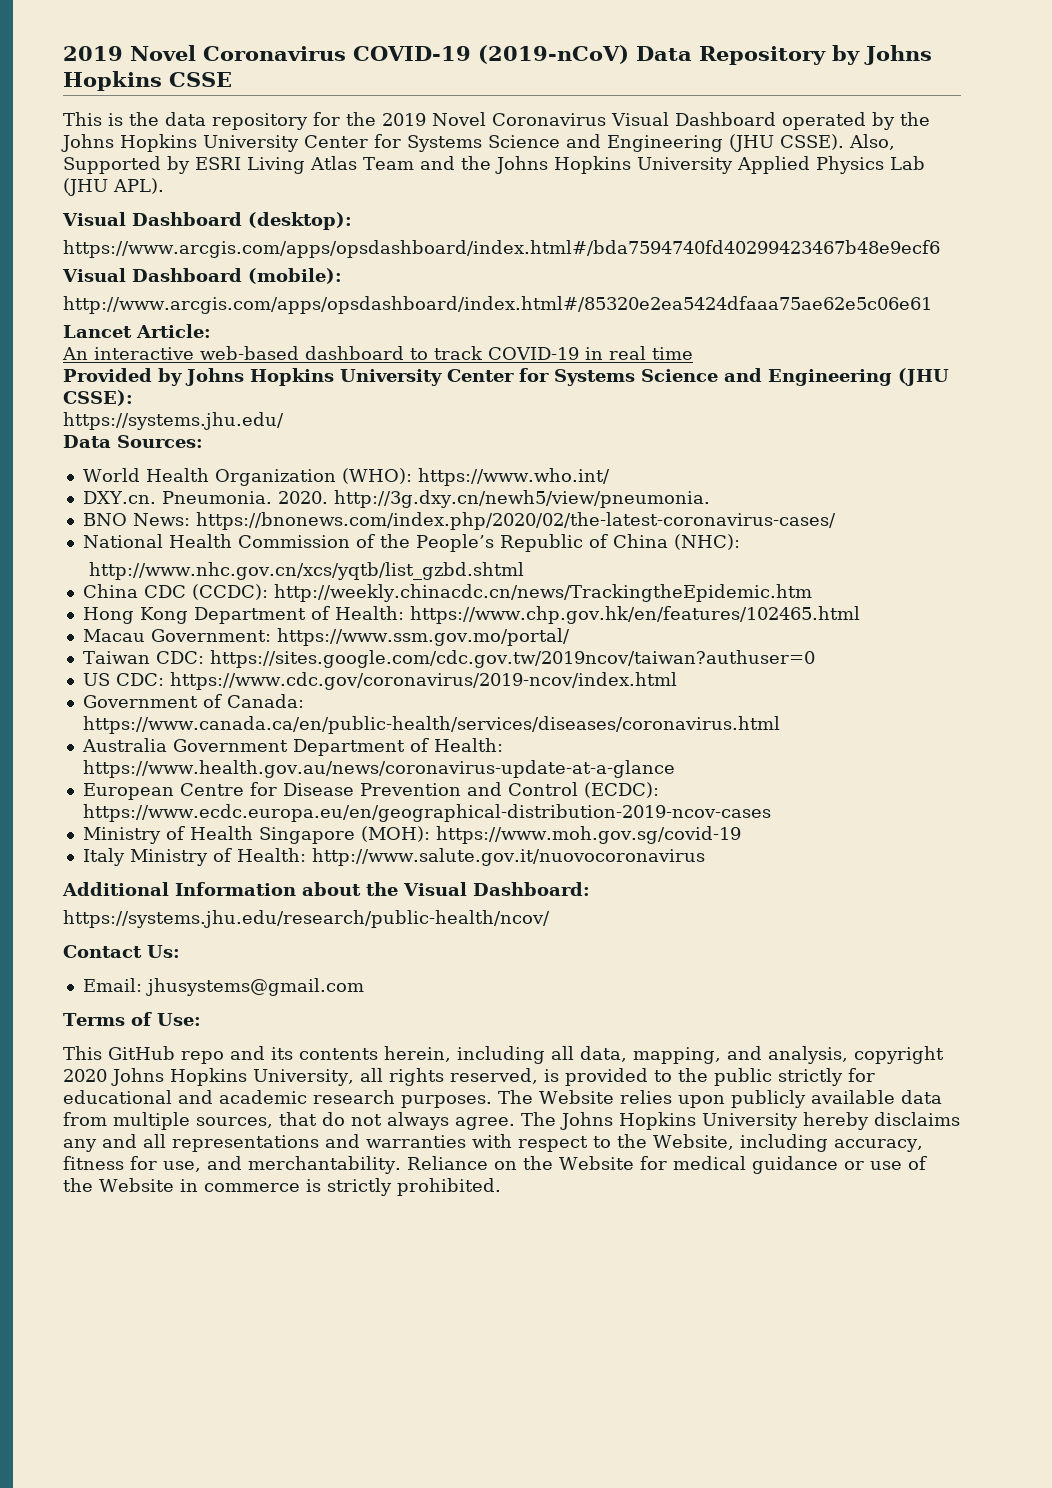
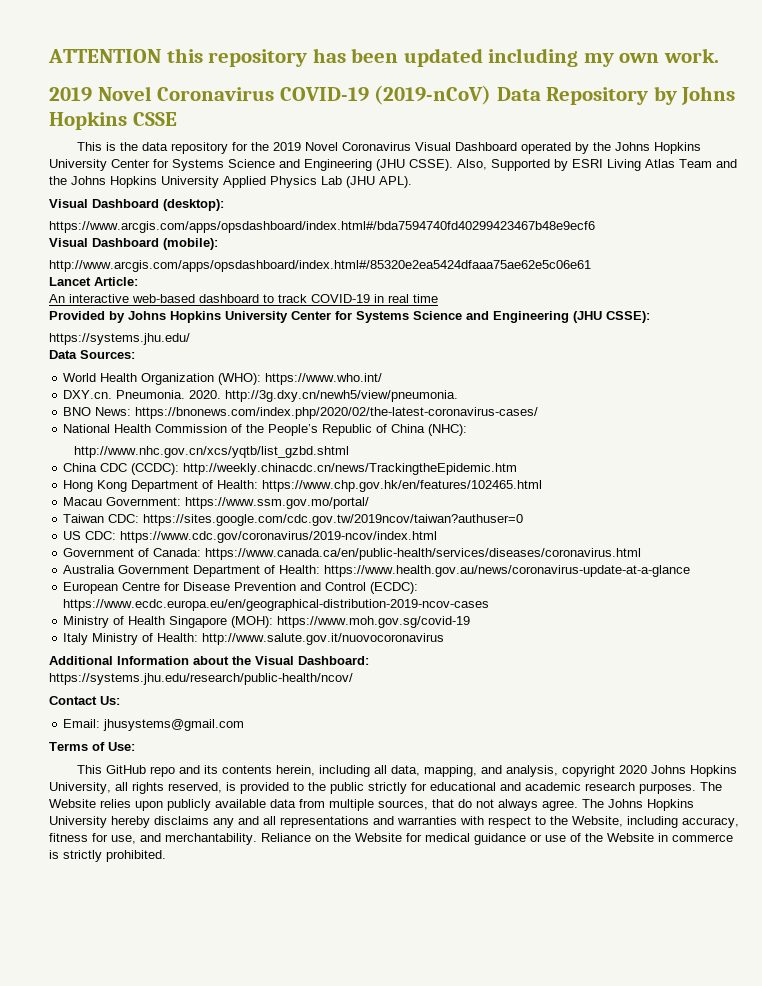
+ ATTENTION this repository has been updated including my own work.

